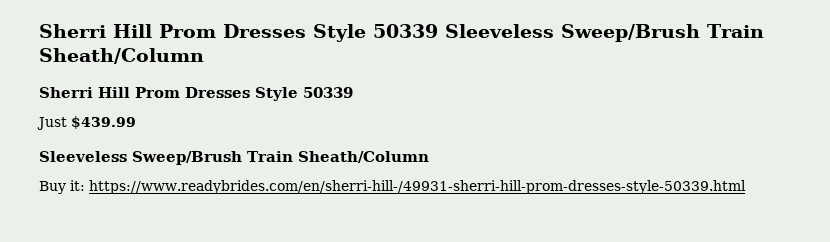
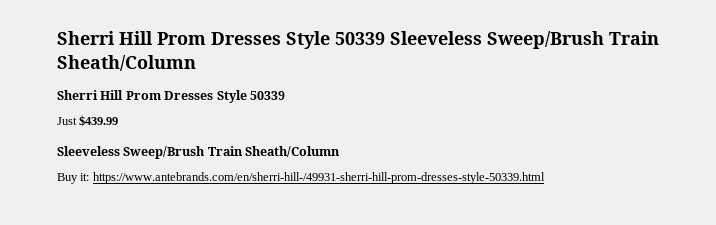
- Buy it: https://www.readybrides.com/en/sherri-hill-/49931-sherri-hill-prom-dresses-style-50339.html
+ Buy it: https://www.antebrands.com/en/sherri-hill-/49931-sherri-hill-prom-dresses-style-50339.html

